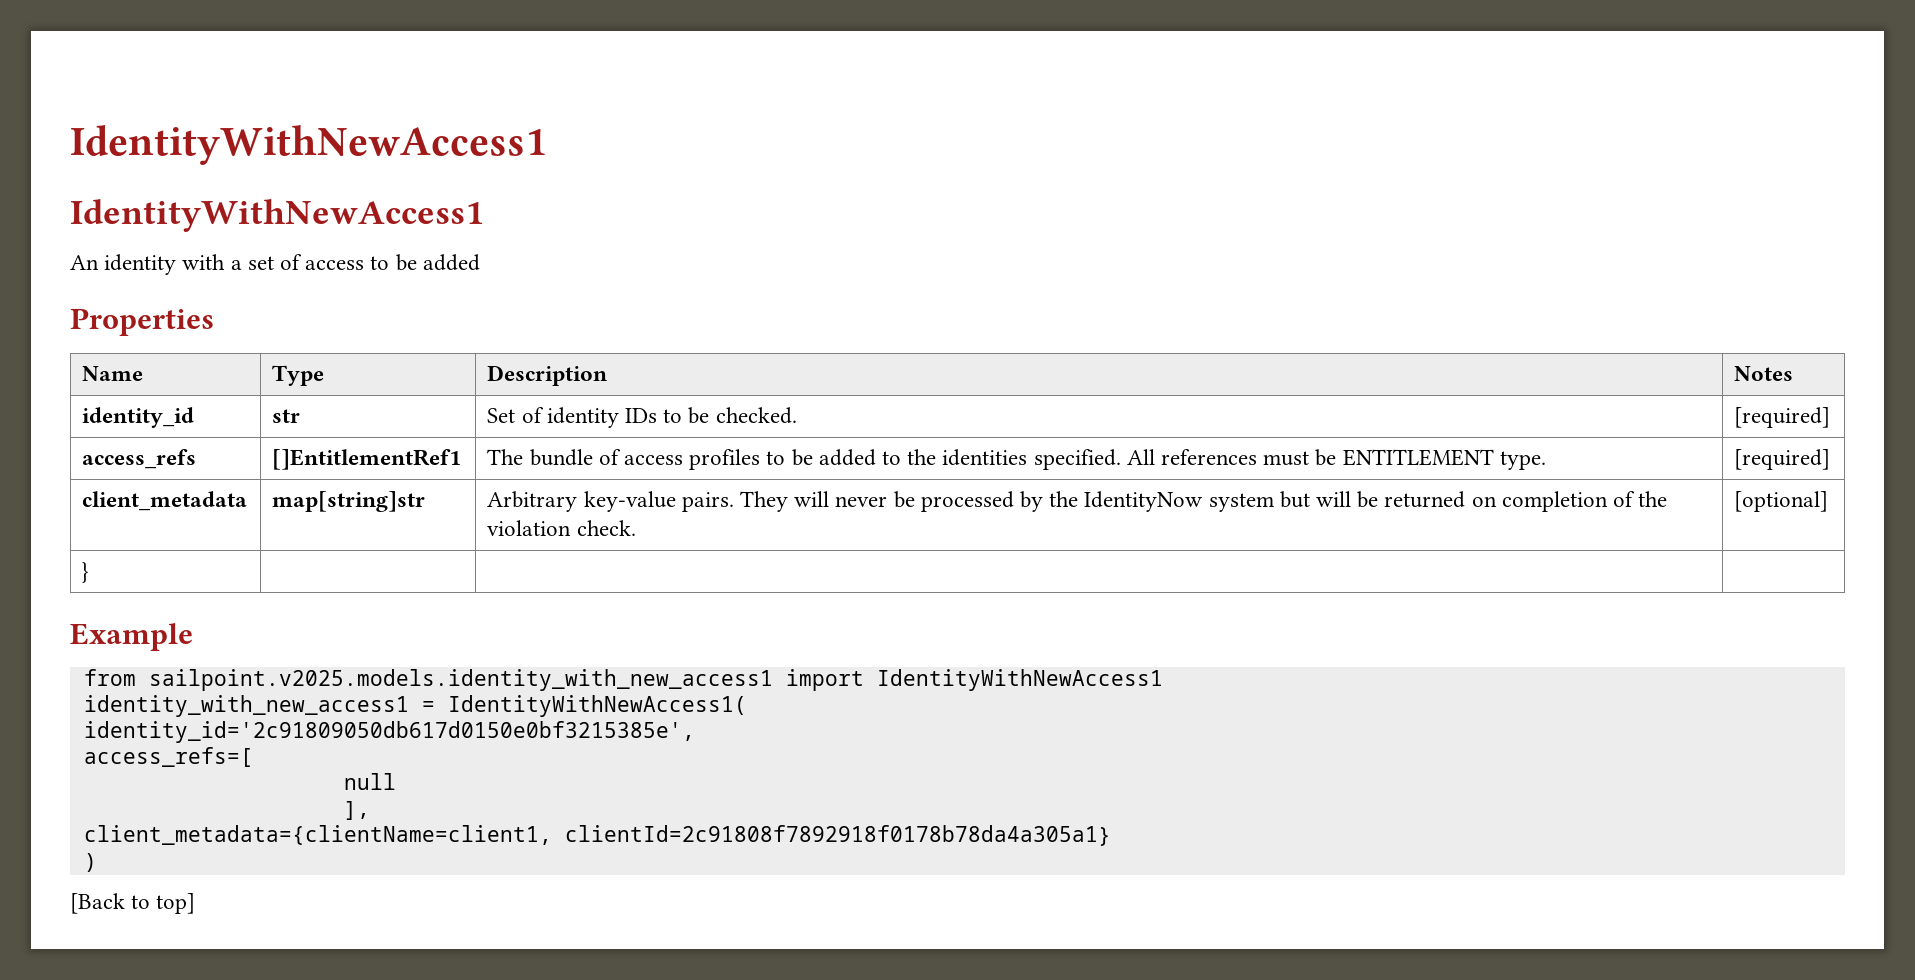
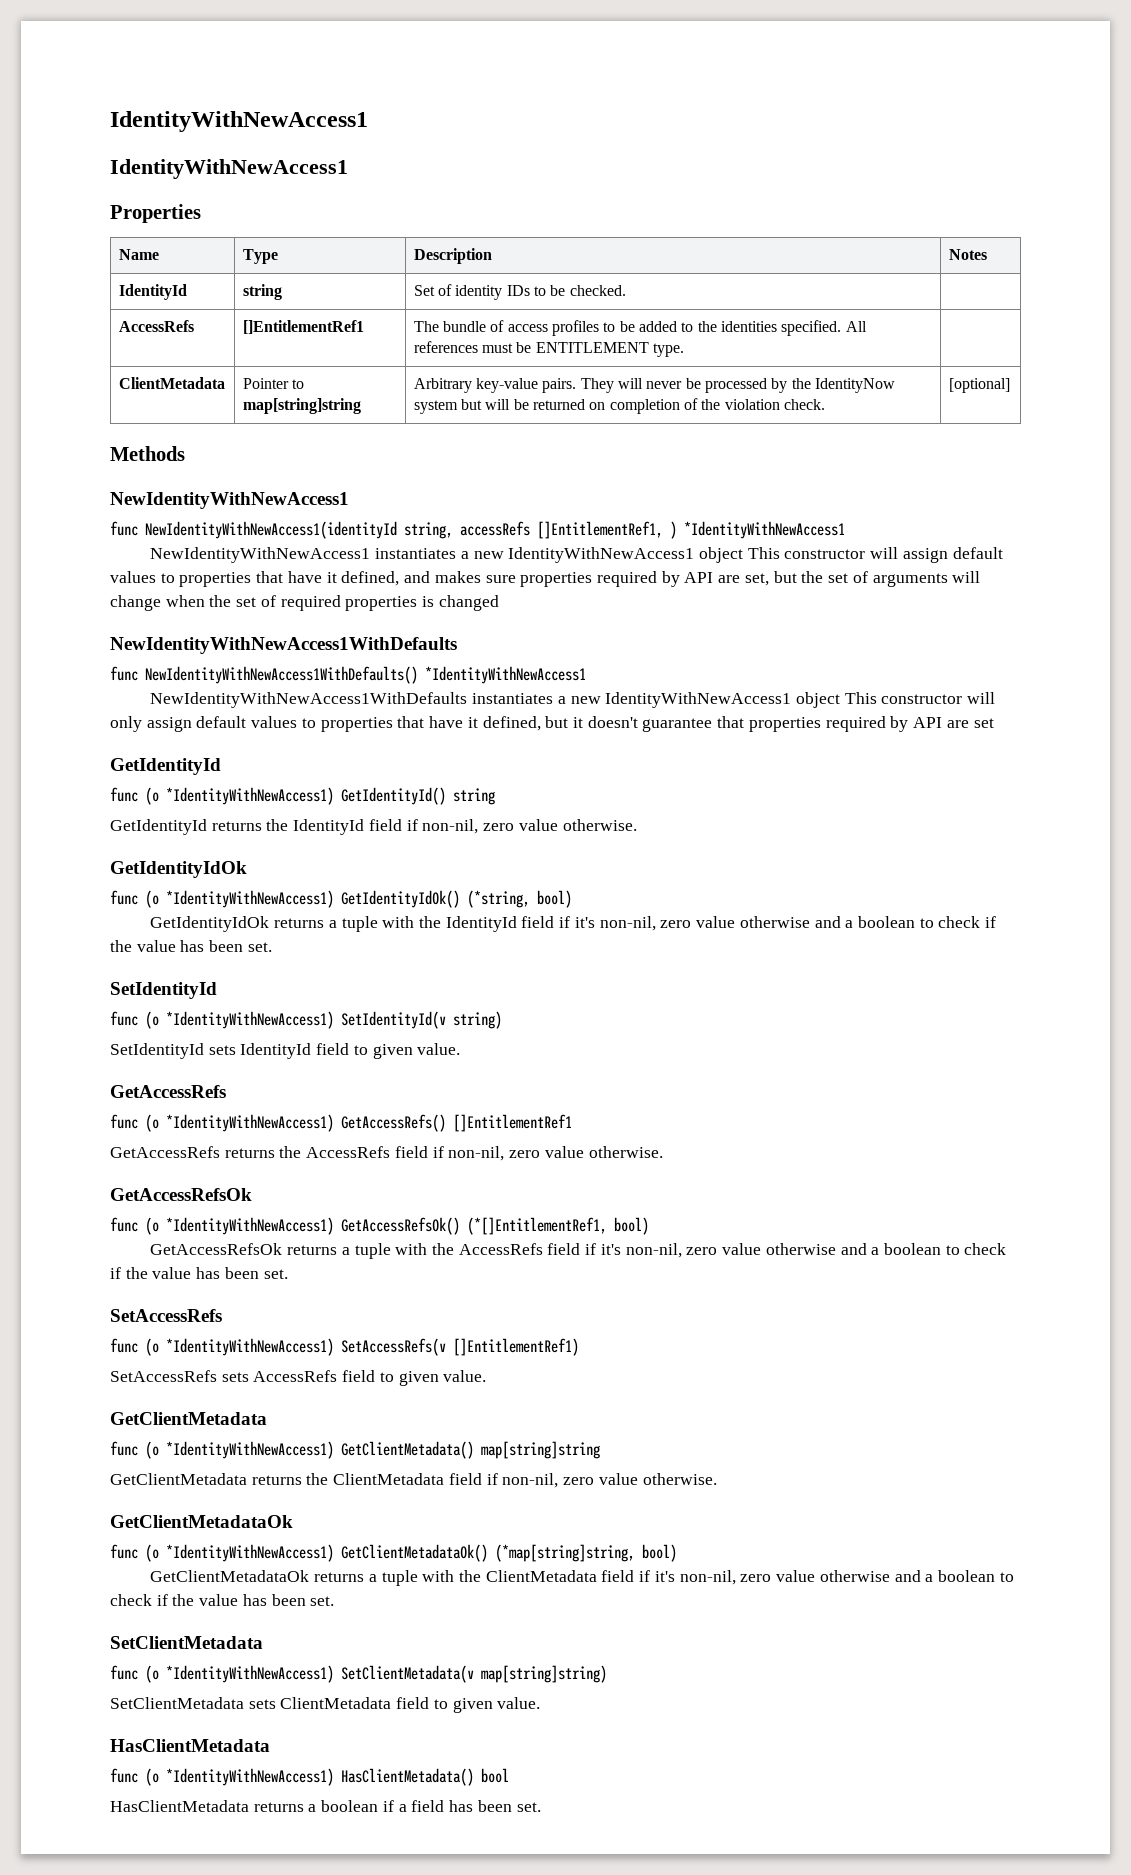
- An identity with a set of access to be added
- identity_id | str | Set of identity IDs to be checked. | [required]
- access_refs | []EntitlementRef1 | The bundle of access profiles to be added to the identities specified. All references must be ENTITLEMENT type. | [required]
- client_metadata | map[string]str | Arbitrary key-value pairs. They will never be processed by the IdentityNow system but will be returned on completion of the violation check. | [optional]
+ IdentityId | string | Set of identity IDs to be checked. |
+ AccessRefs | []EntitlementRef1 | The bundle of access profiles to be added to the identities specified. All references must be ENTITLEMENT type. |
+ ClientMetadata | Pointer to map[string]string | Arbitrary key-value pairs. They will never be processed by the IdentityNow system but will be returned on completion of the violation check. | [optional]
- } | | |
- Example
- from sailpoint.v2025.models.identity_with_new_access1 import IdentityWithNewAccess1
- identity_with_new_access1 = IdentityWithNewAccess1(
- identity_id='2c91809050db617d0150e0bf3215385e',
- access_refs=[
- null
- ],
- client_metadata={clientName=client1, clientId=2c91808f7892918f0178b78da4a305a1}
- )
- [Back to top]
+ Methods
+ NewIdentityWithNewAccess1
+ func NewIdentityWithNewAccess1(identityId string, accessRefs []EntitlementRef1, ) *IdentityWithNewAccess1
+ NewIdentityWithNewAccess1 instantiates a new IdentityWithNewAccess1 object This constructor will assign default values to properties that have it defined, and makes sure properties required by API are set, but the set of arguments will change when the set of required properties is changed
+ NewIdentityWithNewAccess1WithDefaults
+ func NewIdentityWithNewAccess1WithDefaults() *IdentityWithNewAccess1
+ NewIdentityWithNewAccess1WithDefaults instantiates a new IdentityWithNewAccess1 object This constructor will only assign default values to properties that have it defined, but it doesn't guarantee that properties required by API are set
+ GetIdentityId
+ func (o *IdentityWithNewAccess1) GetIdentityId() string
+ GetIdentityId returns the IdentityId field if non-nil, zero value otherwise.
+ GetIdentityIdOk
+ func (o *IdentityWithNewAccess1) GetIdentityIdOk() (*string, bool)
+ GetIdentityIdOk returns a tuple with the IdentityId field if it's non-nil, zero value otherwise and a boolean to check if the value has been set.
+ SetIdentityId
+ func (o *IdentityWithNewAccess1) SetIdentityId(v string)
+ SetIdentityId sets IdentityId field to given value.
+ GetAccessRefs
+ func (o *IdentityWithNewAccess1) GetAccessRefs() []EntitlementRef1
+ GetAccessRefs returns the AccessRefs field if non-nil, zero value otherwise.
+ GetAccessRefsOk
+ func (o *IdentityWithNewAccess1) GetAccessRefsOk() (*[]EntitlementRef1, bool)
+ GetAccessRefsOk returns a tuple with the AccessRefs field if it's non-nil, zero value otherwise and a boolean to check if the value has been set.
+ SetAccessRefs
+ func (o *IdentityWithNewAccess1) SetAccessRefs(v []EntitlementRef1)
+ SetAccessRefs sets AccessRefs field to given value.
+ GetClientMetadata
+ func (o *IdentityWithNewAccess1) GetClientMetadata() map[string]string
+ GetClientMetadata returns the ClientMetadata field if non-nil, zero value otherwise.
+ GetClientMetadataOk
+ func (o *IdentityWithNewAccess1) GetClientMetadataOk() (*map[string]string, bool)
+ GetClientMetadataOk returns a tuple with the ClientMetadata field if it's non-nil, zero value otherwise and a boolean to check if the value has been set.
+ SetClientMetadata
+ func (o *IdentityWithNewAccess1) SetClientMetadata(v map[string]string)
+ SetClientMetadata sets ClientMetadata field to given value.
+ HasClientMetadata
+ func (o *IdentityWithNewAccess1) HasClientMetadata() bool
+ HasClientMetadata returns a boolean if a field has been set.

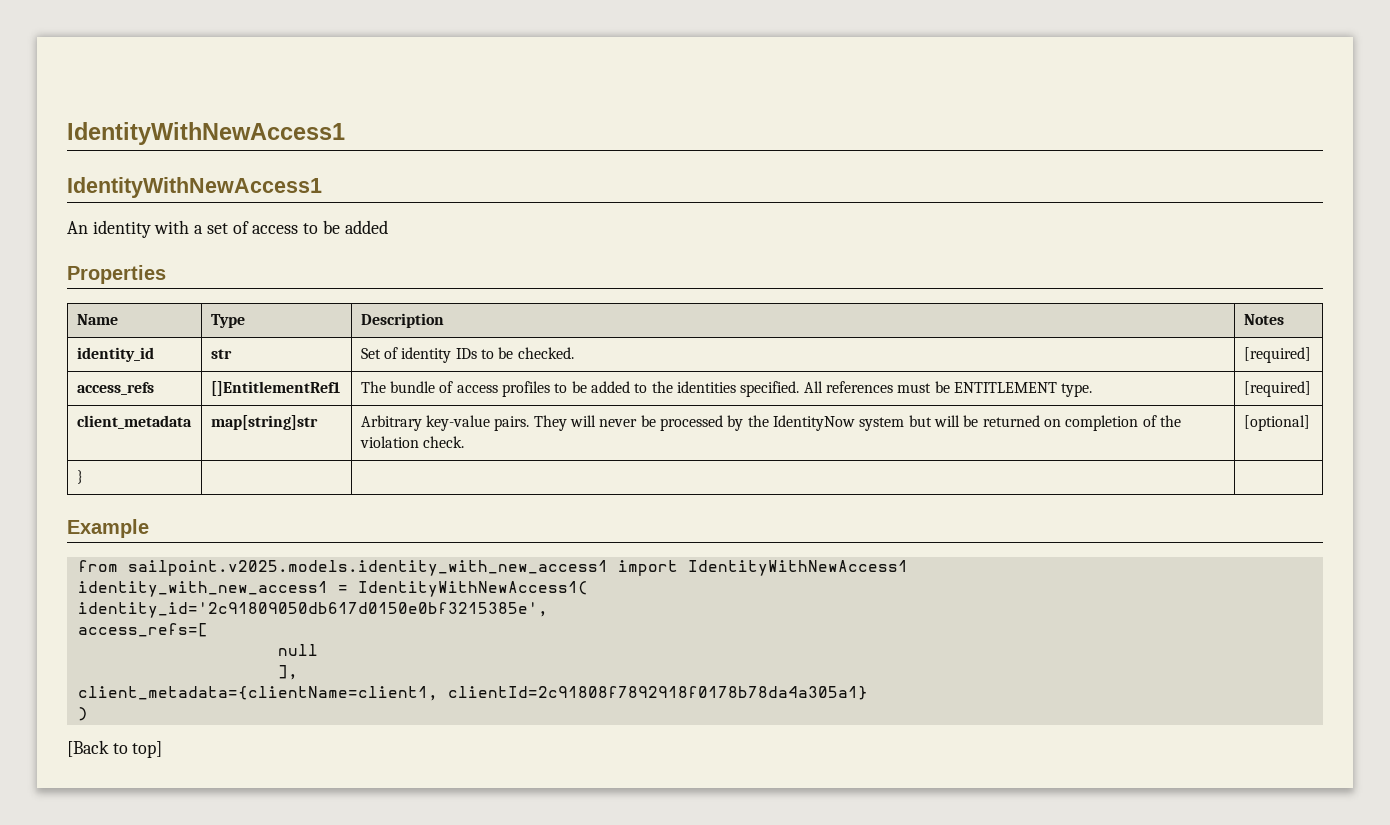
+ An identity with a set of access to be added
- IdentityId | string | Set of identity IDs to be checked. |
- AccessRefs | []EntitlementRef1 | The bundle of access profiles to be added to the identities specified. All references must be ENTITLEMENT type. |
- ClientMetadata | Pointer to map[string]string | Arbitrary key-value pairs. They will never be processed by the IdentityNow system but will be returned on completion of the violation check. | [optional]
+ identity_id | str | Set of identity IDs to be checked. | [required]
+ access_refs | []EntitlementRef1 | The bundle of access profiles to be added to the identities specified. All references must be ENTITLEMENT type. | [required]
+ client_metadata | map[string]str | Arbitrary key-value pairs. They will never be processed by the IdentityNow system but will be returned on completion of the violation check. | [optional]
- Methods
- NewIdentityWithNewAccess1
- func NewIdentityWithNewAccess1(identityId string, accessRefs []EntitlementRef1, ) *IdentityWithNewAccess1
- NewIdentityWithNewAccess1 instantiates a new IdentityWithNewAccess1 object This constructor will assign default values to properties that have it defined, and makes sure properties required by API are set, but the set of arguments will change when the set of required properties is changed
- NewIdentityWithNewAccess1WithDefaults
- func NewIdentityWithNewAccess1WithDefaults() *IdentityWithNewAccess1
- NewIdentityWithNewAccess1WithDefaults instantiates a new IdentityWithNewAccess1 object This constructor will only assign default values to properties that have it defined, but it doesn't guarantee that properties required by API are set
- GetIdentityId
- func (o *IdentityWithNewAccess1) GetIdentityId() string
- GetIdentityId returns the IdentityId field if non-nil, zero value otherwise.
- GetIdentityIdOk
- func (o *IdentityWithNewAccess1) GetIdentityIdOk() (*string, bool)
- GetIdentityIdOk returns a tuple with the IdentityId field if it's non-nil, zero value otherwise and a boolean to check if the value has been set.
- SetIdentityId
- func (o *IdentityWithNewAccess1) SetIdentityId(v string)
- SetIdentityId sets IdentityId field to given value.
- GetAccessRefs
- func (o *IdentityWithNewAccess1) GetAccessRefs() []EntitlementRef1
- GetAccessRefs returns the AccessRefs field if non-nil, zero value otherwise.
- GetAccessRefsOk
- func (o *IdentityWithNewAccess1) GetAccessRefsOk() (*[]EntitlementRef1, bool)
- GetAccessRefsOk returns a tuple with the AccessRefs field if it's non-nil, zero value otherwise and a boolean to check if the value has been set.
- SetAccessRefs
- func (o *IdentityWithNewAccess1) SetAccessRefs(v []EntitlementRef1)
- SetAccessRefs sets AccessRefs field to given value.
- GetClientMetadata
- func (o *IdentityWithNewAccess1) GetClientMetadata() map[string]string
- GetClientMetadata returns the ClientMetadata field if non-nil, zero value otherwise.
- GetClientMetadataOk
- func (o *IdentityWithNewAccess1) GetClientMetadataOk() (*map[string]string, bool)
- GetClientMetadataOk returns a tuple with the ClientMetadata field if it's non-nil, zero value otherwise and a boolean to check if the value has been set.
- SetClientMetadata
- func (o *IdentityWithNewAccess1) SetClientMetadata(v map[string]string)
- SetClientMetadata sets ClientMetadata field to given value.
- HasClientMetadata
- func (o *IdentityWithNewAccess1) HasClientMetadata() bool
- HasClientMetadata returns a boolean if a field has been set.
+ } | | |
+ Example
+ from sailpoint.v2025.models.identity_with_new_access1 import IdentityWithNewAccess1
+ identity_with_new_access1 = IdentityWithNewAccess1(
+ identity_id='2c91809050db617d0150e0bf3215385e',
+ access_refs=[
+ null
+ ],
+ client_metadata={clientName=client1, clientId=2c91808f7892918f0178b78da4a305a1}
+ )
+ [Back to top]

